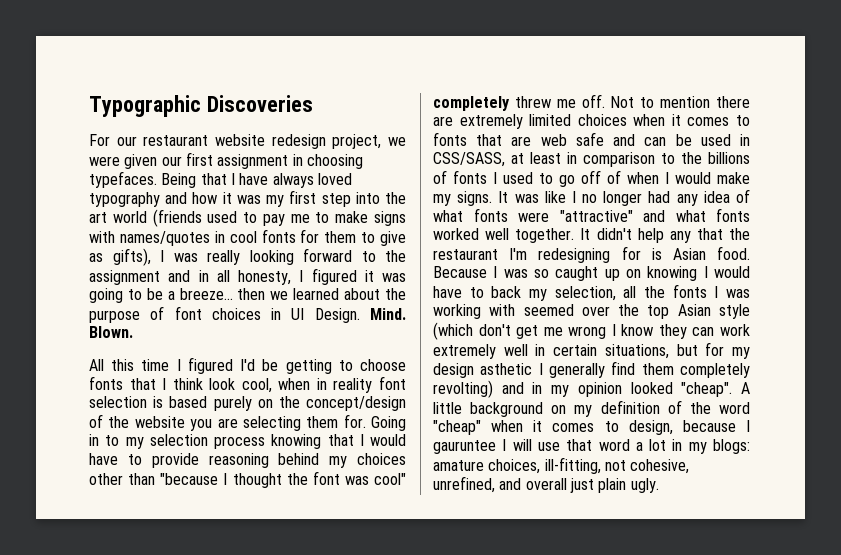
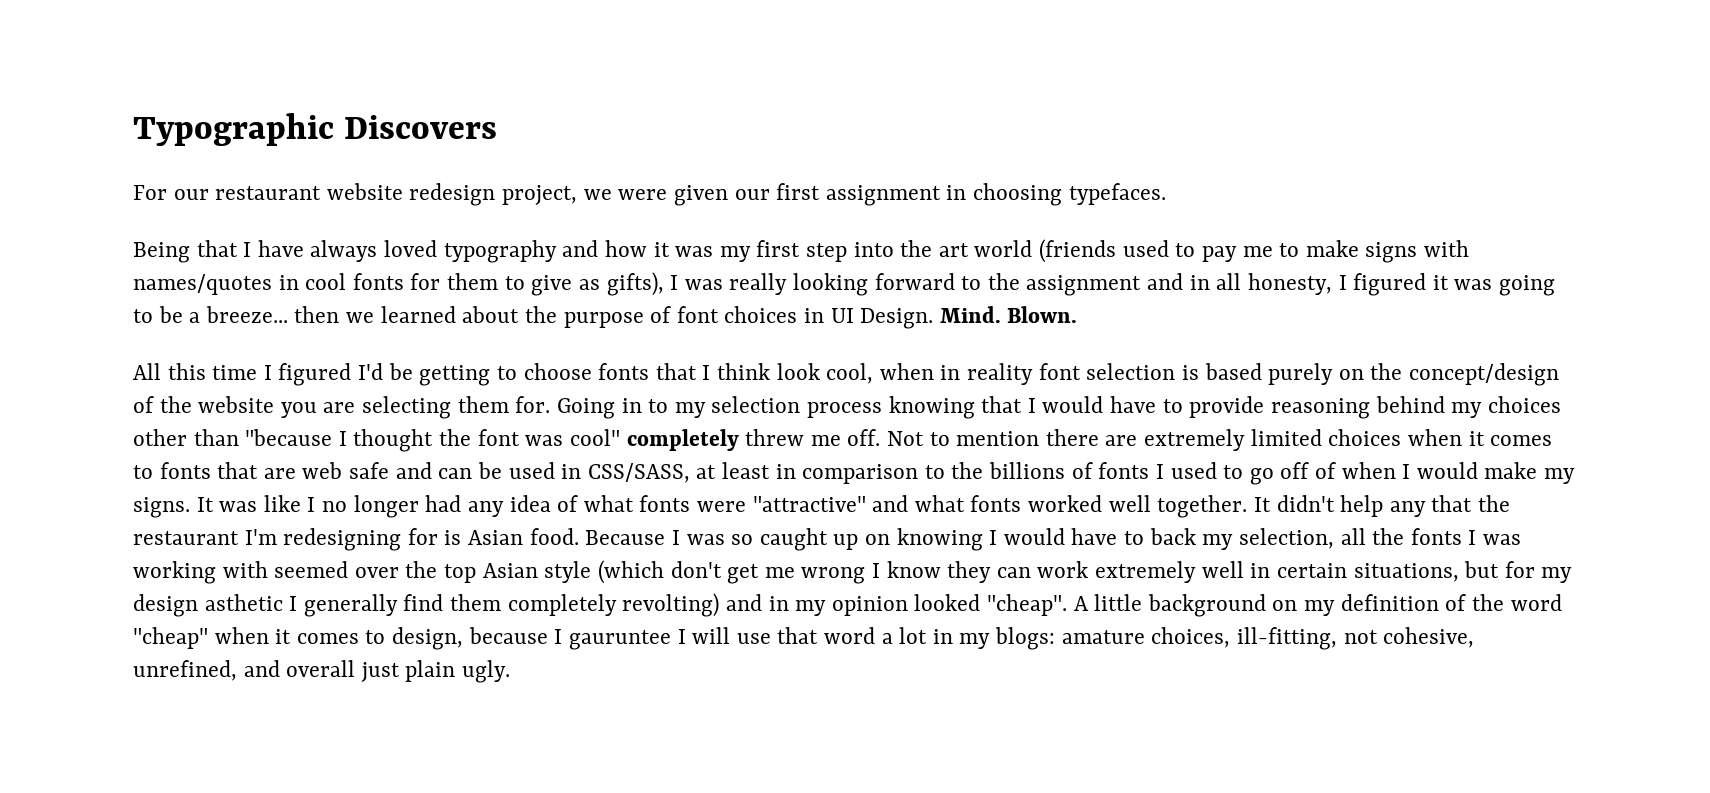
- Typographic Discoveries
+ Typographic Discovers
- For our restaurant website redesign project, we were given our first assignment in choosing typefaces. Being that I have always loved typography and how it was my first step into the art world (friends used to pay me to make signs with names/quotes in cool fonts for them to give as gifts), I was really looking forward to the assignment and in all honesty, I figured it was going to be a breeze... then we learned about the purpose of font choices in UI Design.
+ For our restaurant website redesign project, we were given our first assignment in choosing typefaces.
+ Being that I have always loved typography and how it was my first step into the art world (friends used to pay me to make signs with names/quotes in cool fonts for them to give as gifts), I was really looking forward to the assignment and in all honesty, I figured it was going to be a breeze... then we learned about the purpose of font choices in UI Design.

